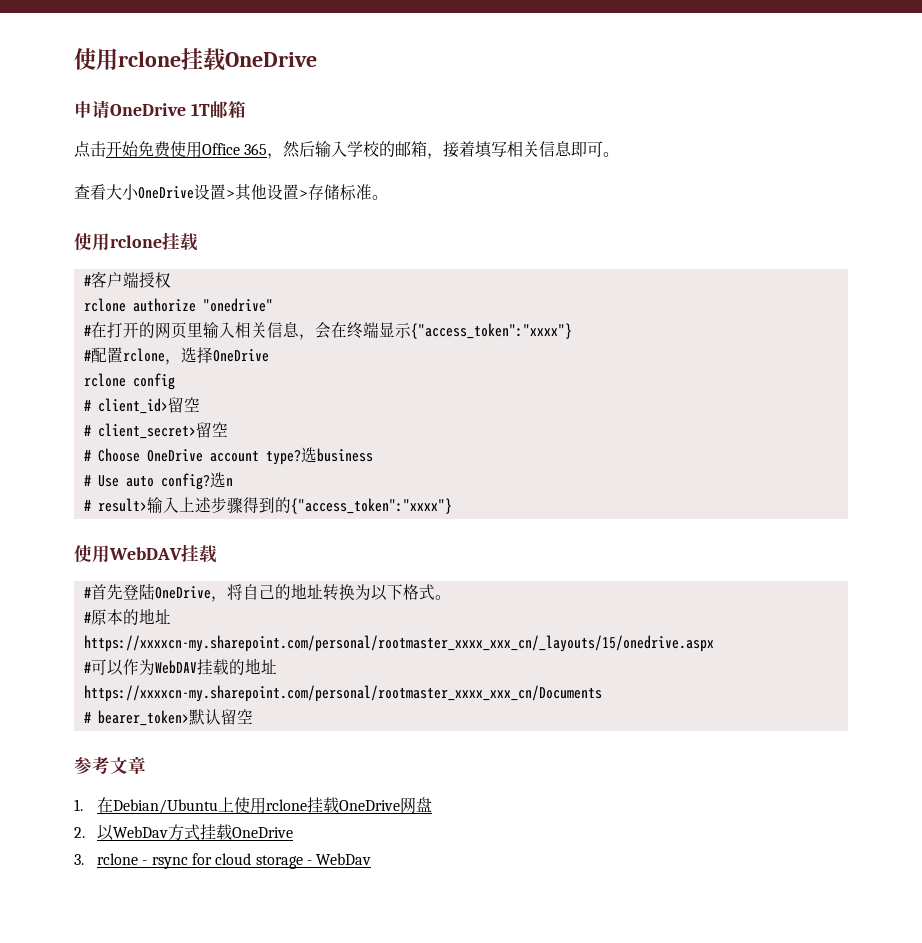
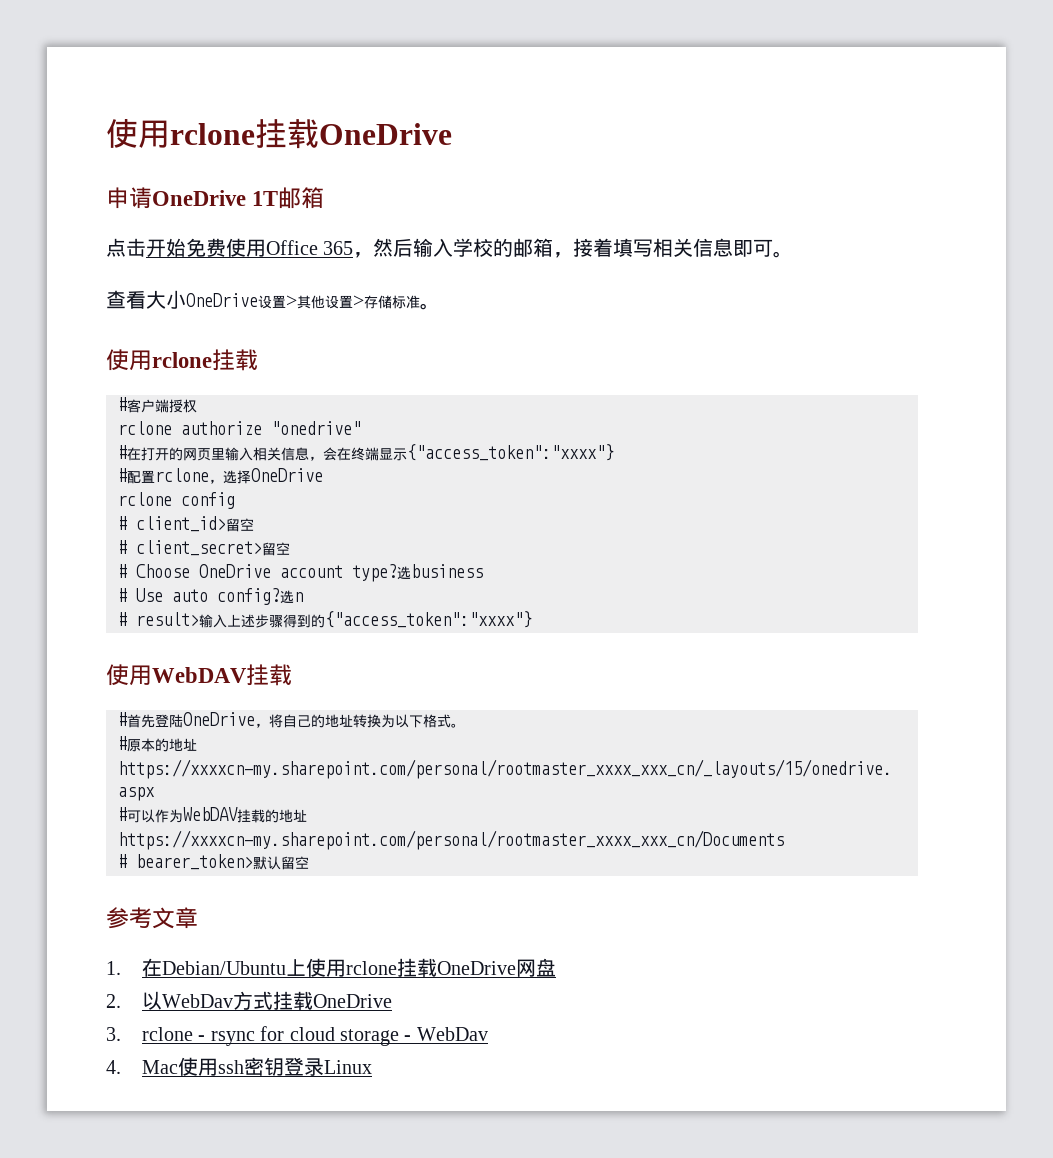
+ 4. Mac使用ssh密钥登录Linux

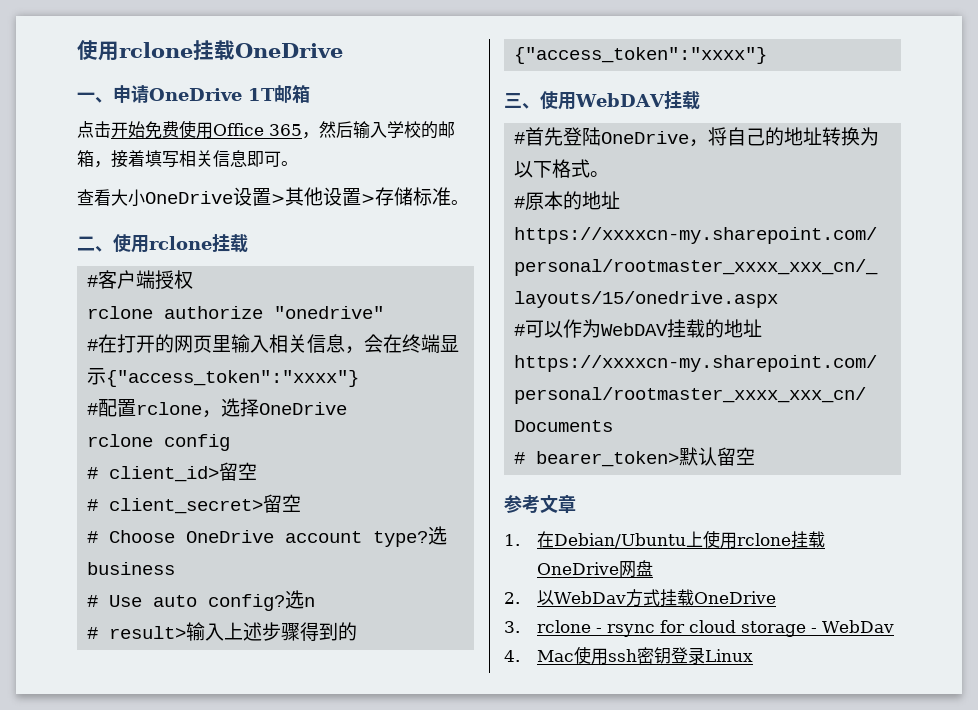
- 申请OneDrive 1T邮箱
+ 一、申请OneDrive 1T邮箱
  查看大小OneDrive设置>其他设置>存储标准。
- 使用rclone挂载
+ 二、使用rclone挂载
- 使用WebDAV挂载
+ 三、使用WebDAV挂载

